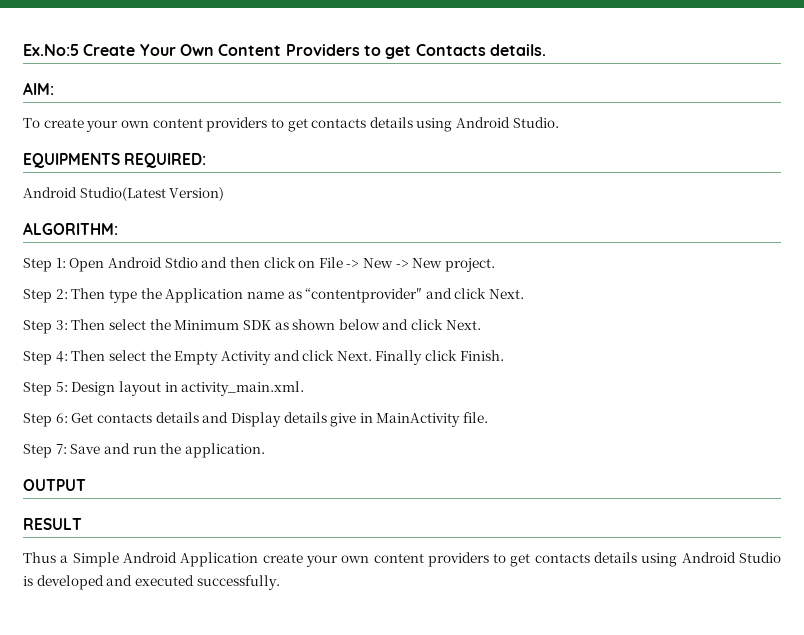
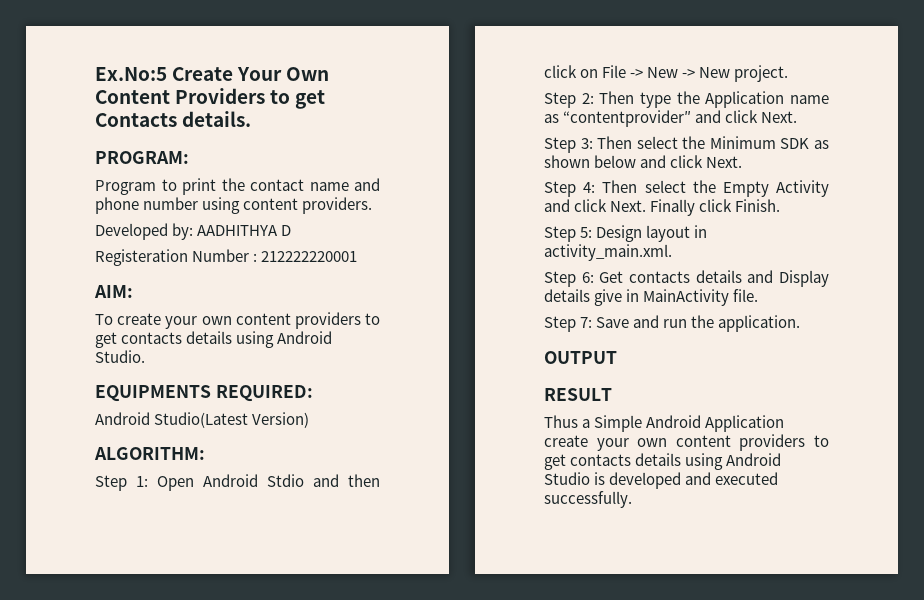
+ PROGRAM:
+ Program to print the contact name and phone number using content providers.
+ Developed by: AADHITHYA D
+ Registeration Number : 212222220001

